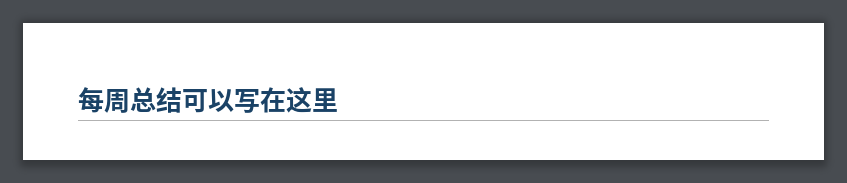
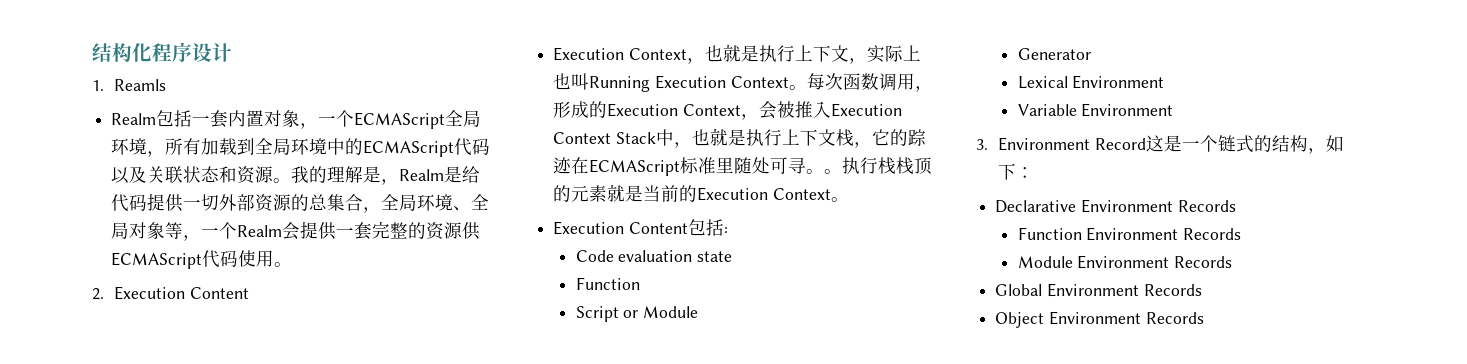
- 每周总结可以写在这里
+ 结构化程序设计
+ 1. Reamls
+ Realm包括一套内置对象，一个ECMAScript全局环境，所有加载到全局环境中的ECMAScript代码以及关联状态和资源。我的理解是，Realm是给代码提供一切外部资源的总集合，全局环境、全局对象等，一个Realm会提供一套完整的资源供ECMAScript代码使用。
+ 2. Execution Content
+ Execution Context，也就是执行上下文，实际上也叫Running Execution Context。每次函数调用，形成的Execution Context，会被推入Execution Context Stack中，也就是执行上下文栈，它的踪迹在ECMAScript标准里随处可寻。。执行栈栈顶的元素就是当前的Execution Context。
+ Execution Content包括:
+ Code evaluation state
+ Function
+ Script or Module
+ Generator
+ Lexical Environment
+ Variable Environment
+ 3. Environment Record这是一个链式的结构，如下：
+ Declarative Environment Records
+ Function Environment Records
+ Module Environment Records
+ Global Environment Records
+ Object Environment Records

